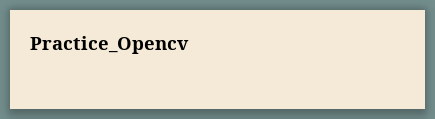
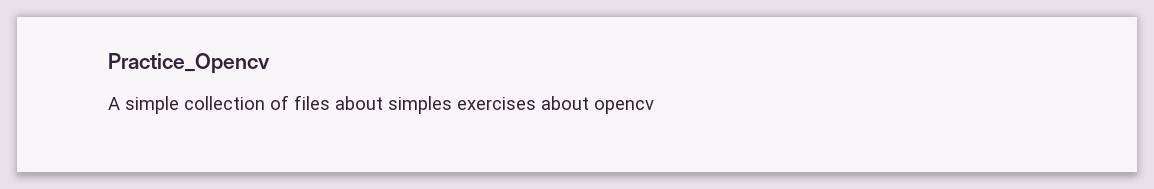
+ A simple collection of files about simples exercises about opencv

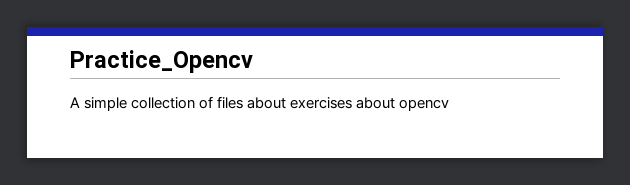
- A simple collection of files about simples exercises about opencv
+ A simple collection of files about exercises about opencv

